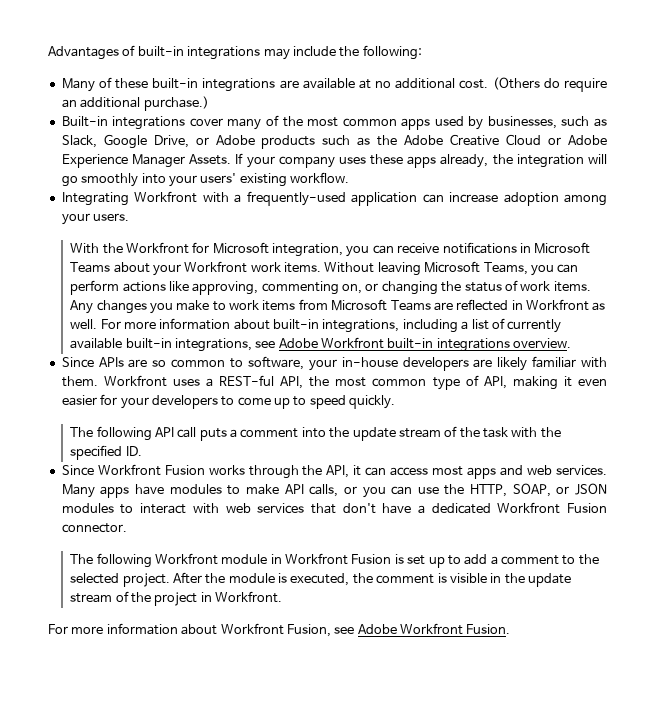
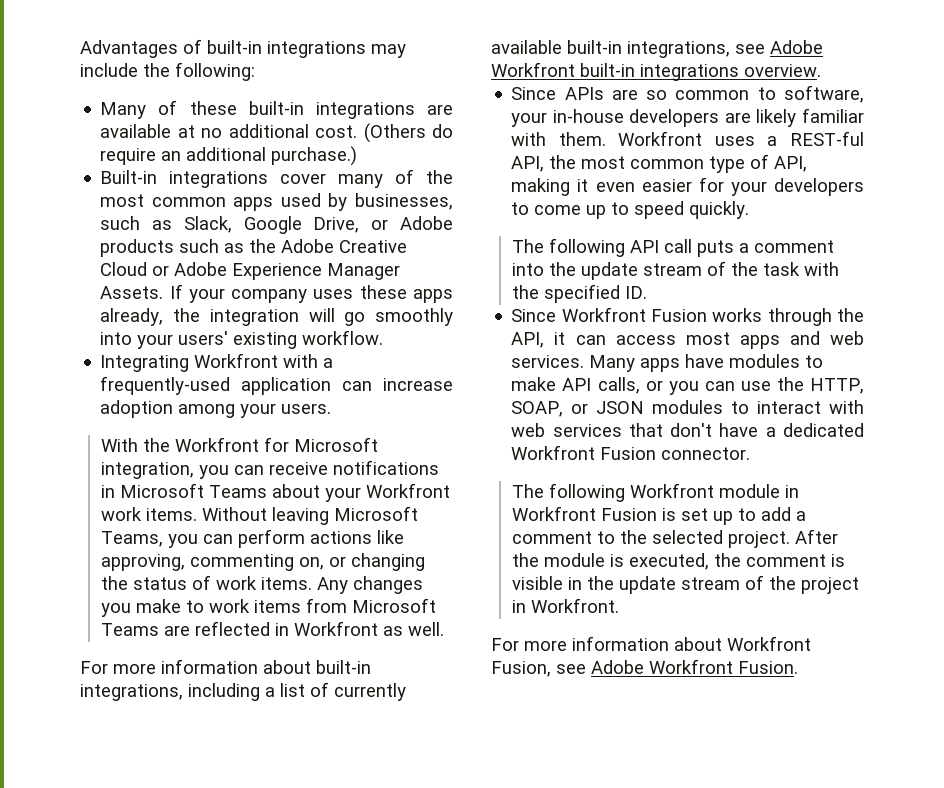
- Any changes you make to work items from Microsoft Teams are reflected in Workfront as well. For more information about built-in integrations, including a list of currently available built-in integrations, see Adobe Workfront built-in integrations overview.
+ Any changes you make to work items from Microsoft Teams are reflected in Workfront as well.
+ For more information about built-in integrations, including a list of currently available built-in integrations, see Adobe Workfront built-in integrations overview.

